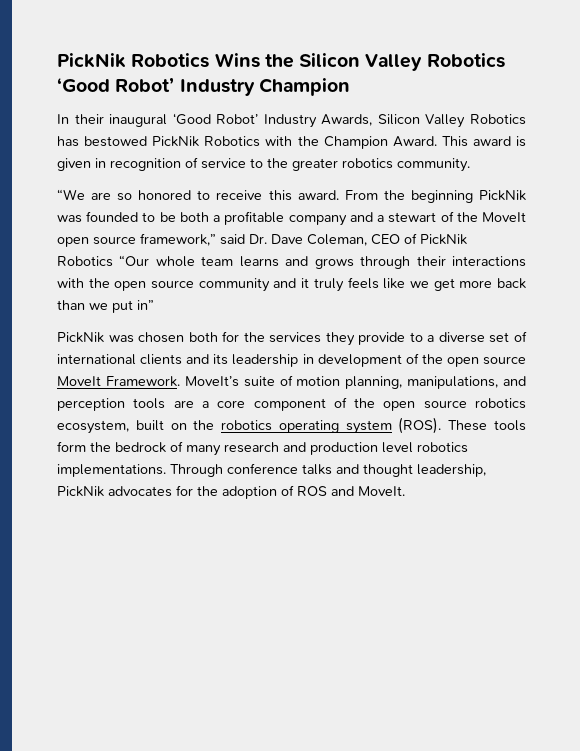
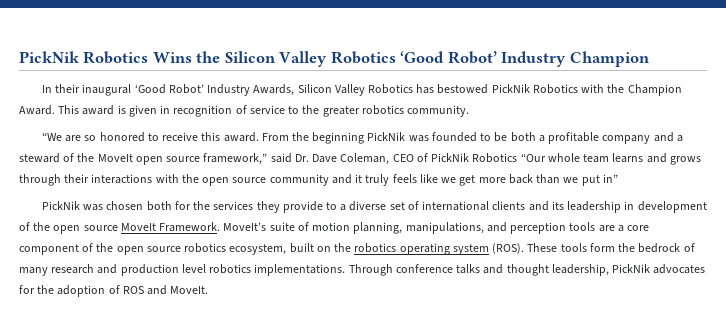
- From the beginning PickNik was founded to be both a profitable company and a stewart of the MoveIt open source framework,” said Dr. Dave Coleman, CEO of PickNik Robotics “Our whole team learns and grows through their interactions with the open source community and it truly feels like we get more back than we put in”
+ From the beginning PickNik was founded to be both a profitable company and a steward of the MoveIt open source framework,” said Dr. Dave Coleman, CEO of PickNik Robotics “Our whole team learns and grows through their interactions with the open source community and it truly feels like we get more back than we put in”

